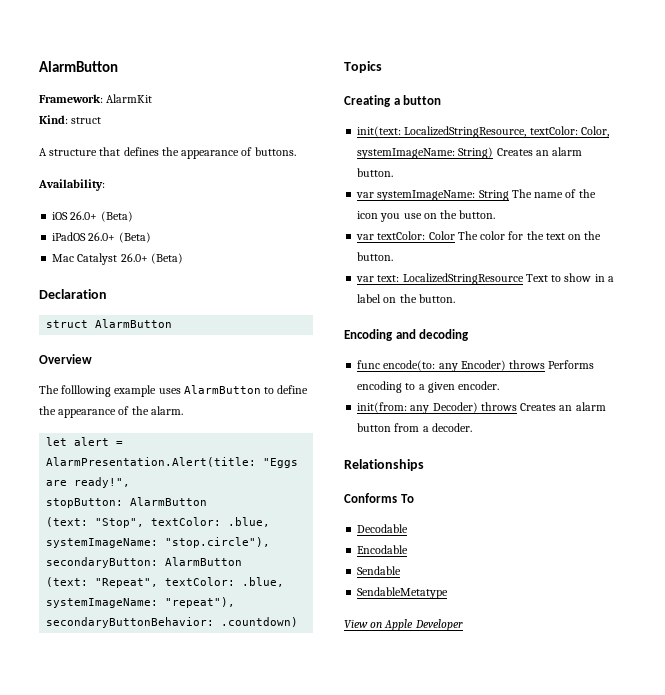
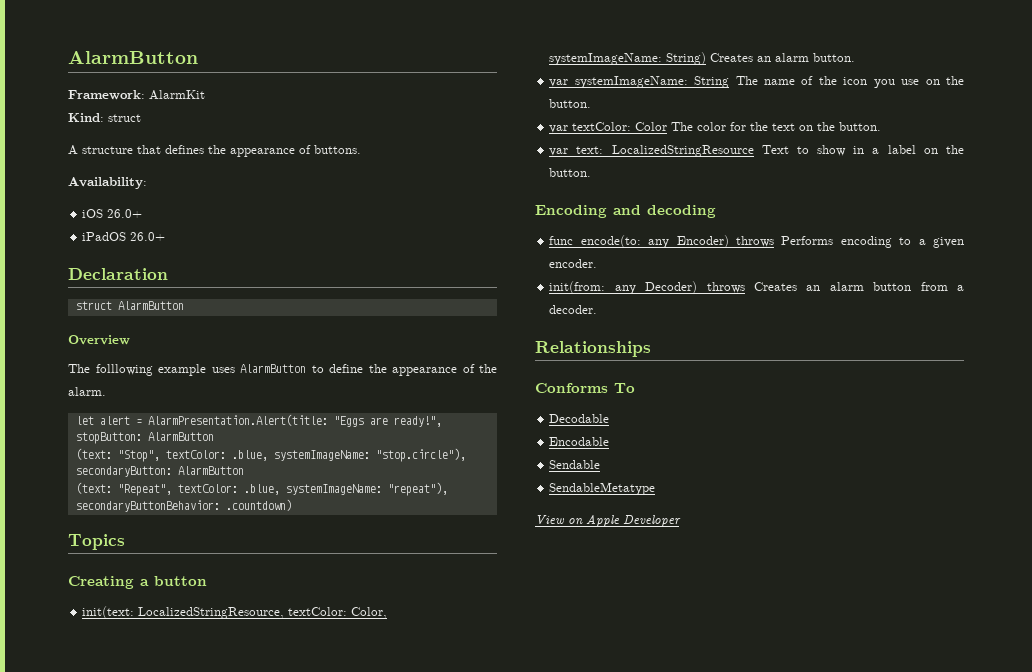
- iOS 26.0+ (Beta)
+ iOS 26.0+
- iPadOS 26.0+ (Beta)
- Mac Catalyst 26.0+ (Beta)
+ iPadOS 26.0+

